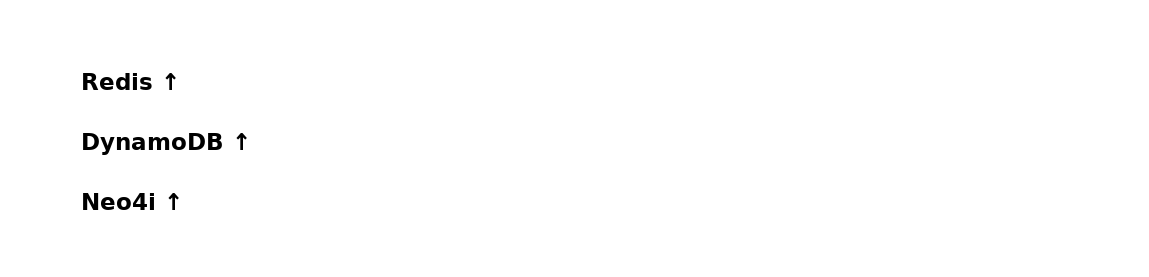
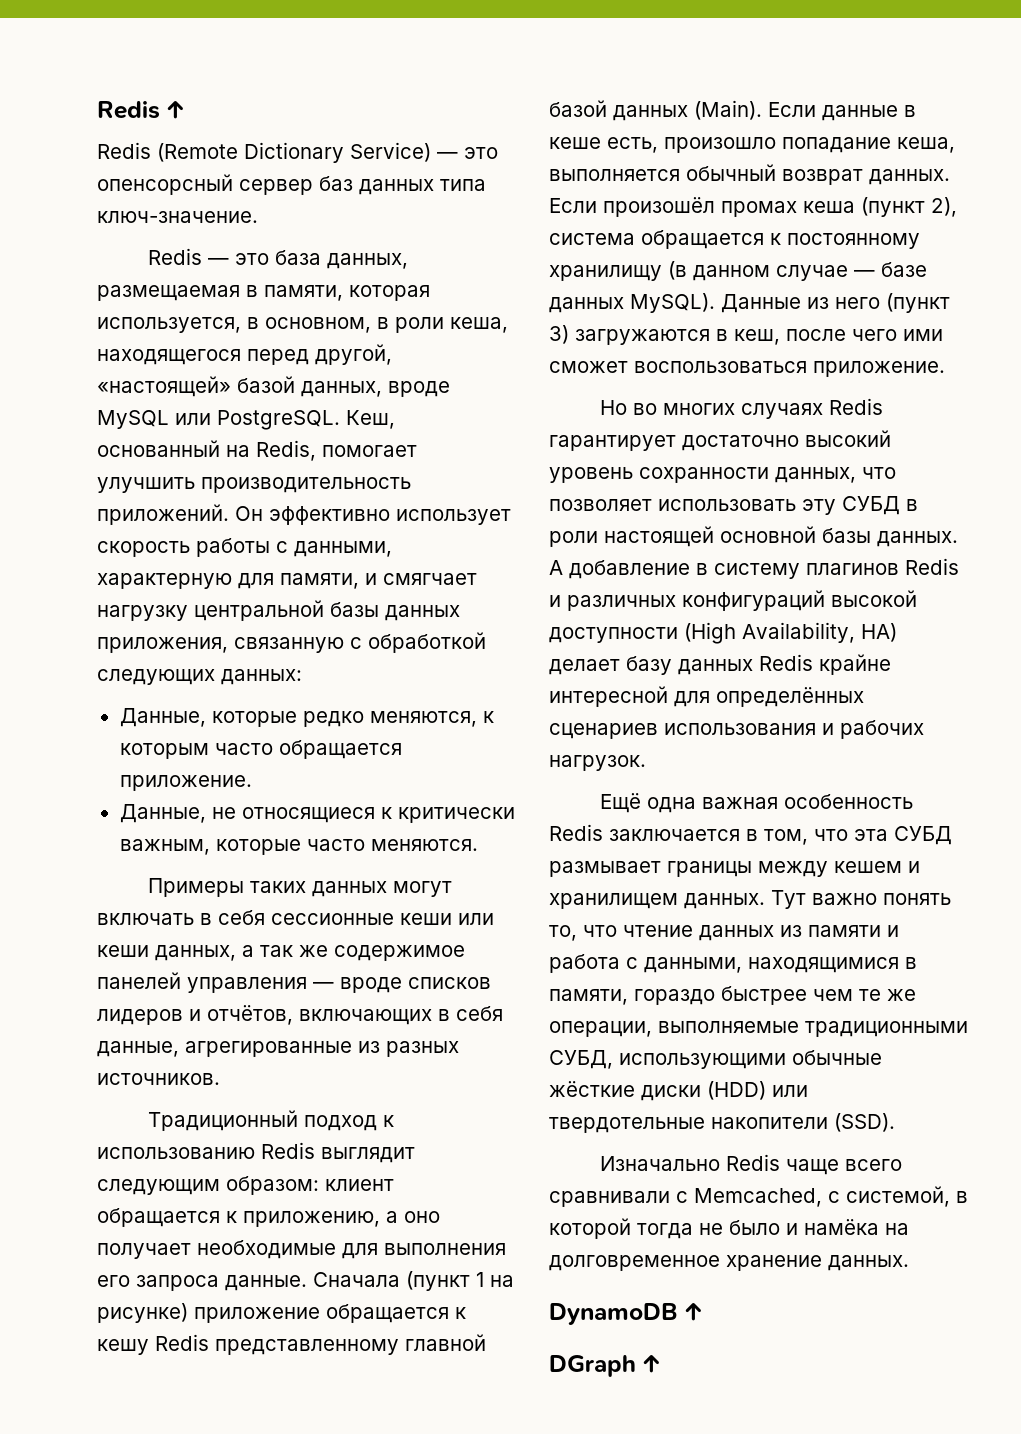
+ Redis (Remote Dictionary Service) — это опенсорсный сервер баз данных типа ключ-значение.
+ Redis — это база данных, размещаемая в памяти, которая используется, в основном, в роли кеша, находящегося перед другой, «настоящей» базой данных, вроде MySQL или PostgreSQL. Кеш, основанный на Redis, помогает улучшить производительность приложений. Он эффективно использует скорость работы с данными, характерную для памяти, и смягчает нагрузку центральной базы данных приложения, связанную с обработкой следующих данных:
+ Данные, которые редко меняются, к которым часто обращается приложение.
+ Данные, не относящиеся к критически важным, которые часто меняются.
+ Примеры таких данных могут включать в себя сессионные кеши или кеши данных, а так же содержимое панелей управления — вроде списков лидеров и отчётов, включающих в себя данные, агрегированные из разных источников.
+ Традиционный подход к использованию Redis выглядит следующим образом: клиент обращается к приложению, а оно получает необходимые для выполнения его запроса данные. Сначала (пункт 1 на рисунке) приложение обращается к кешу Redis представленному главной базой данных (Main). Если данные в кеше есть, произошло попадание кеша, выполняется обычный возврат данных. Если произошёл промах кеша (пункт 2), система обращается к постоянному хранилищу (в данном случае — базе данных MySQL). Данные из него (пункт 3) загружаются в кеш, после чего ими сможет воспользоваться приложение.
+ Но во многих случаях Redis гарантирует достаточно высокий уровень сохранности данных, что позволяет использовать эту СУБД в роли настоящей основной базы данных. А добавление в систему плагинов Redis и различных конфигураций высокой доступности (High Availability, HA) делает базу данных Redis крайне интересной для определённых сценариев использования и рабочих нагрузок.
+ Ещё одна важная особенность Redis заключается в том, что эта СУБД размывает границы между кешем и хранилищем данных. Тут важно понять то, что чтение данных из памяти и работа с данными, находящимися в памяти, гораздо быстрее чем те же операции, выполняемые традиционными СУБД, использующими обычные жёсткие диски (HDD) или твердотельные накопители (SSD).
+ Изначально Redis чаще всего сравнивали с Memcached, с системой, в которой тогда не было и намёка на долговременное хранение данных.
- Neo4i ↑
+ DGraph ↑

